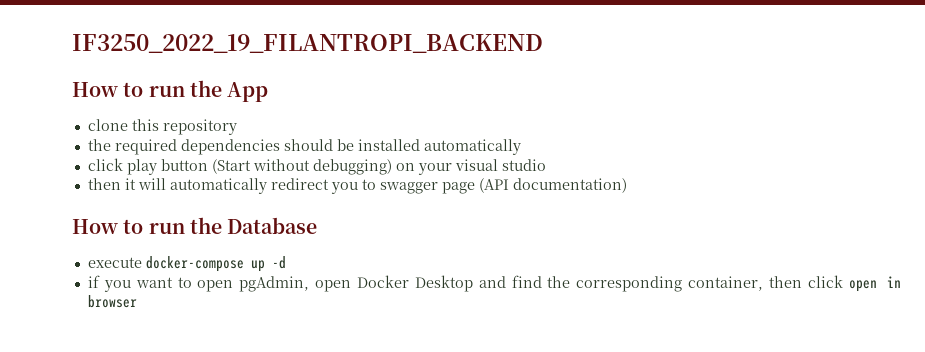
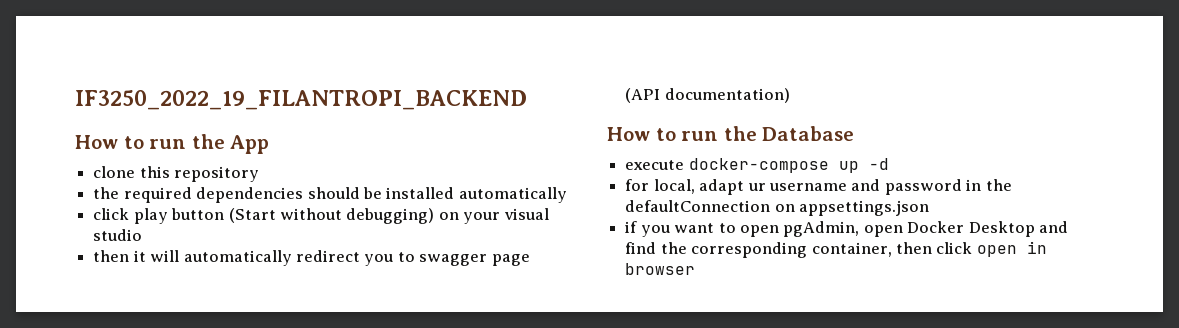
+ for local, adapt ur username and password in the defaultConnection on appsettings.json

